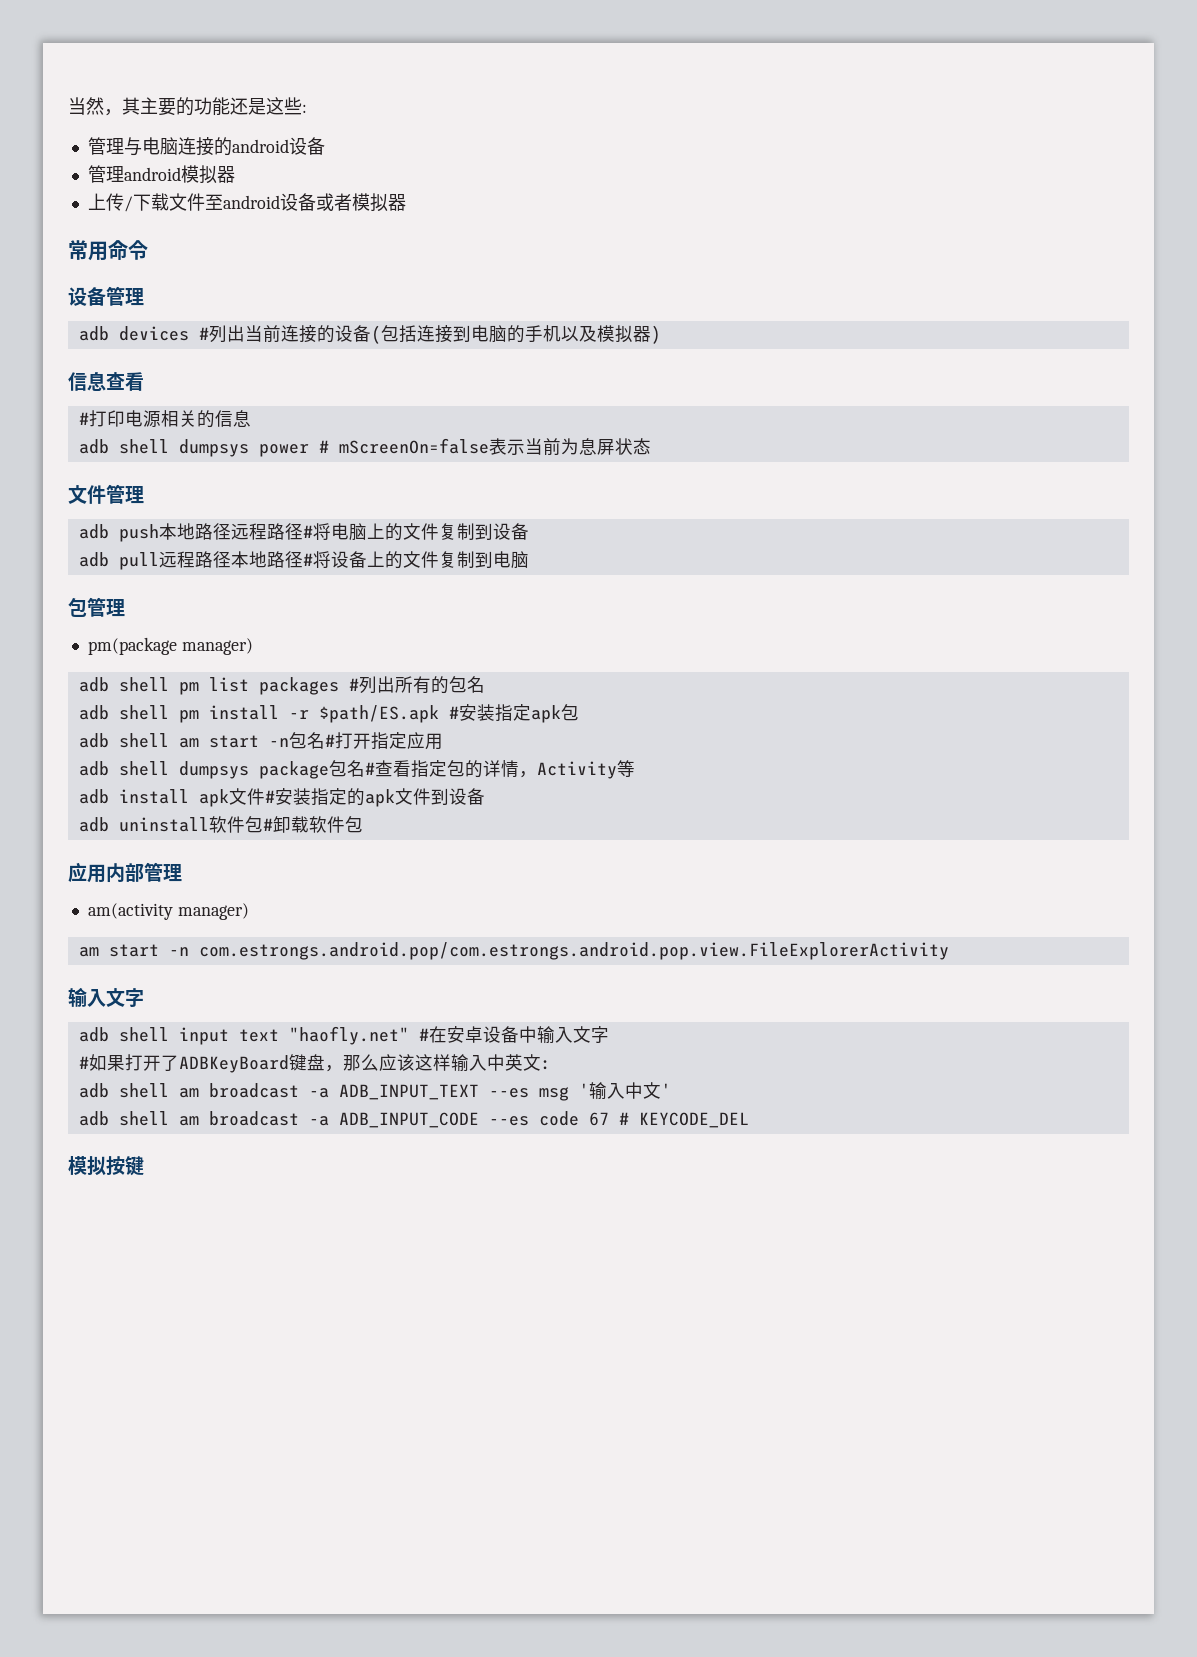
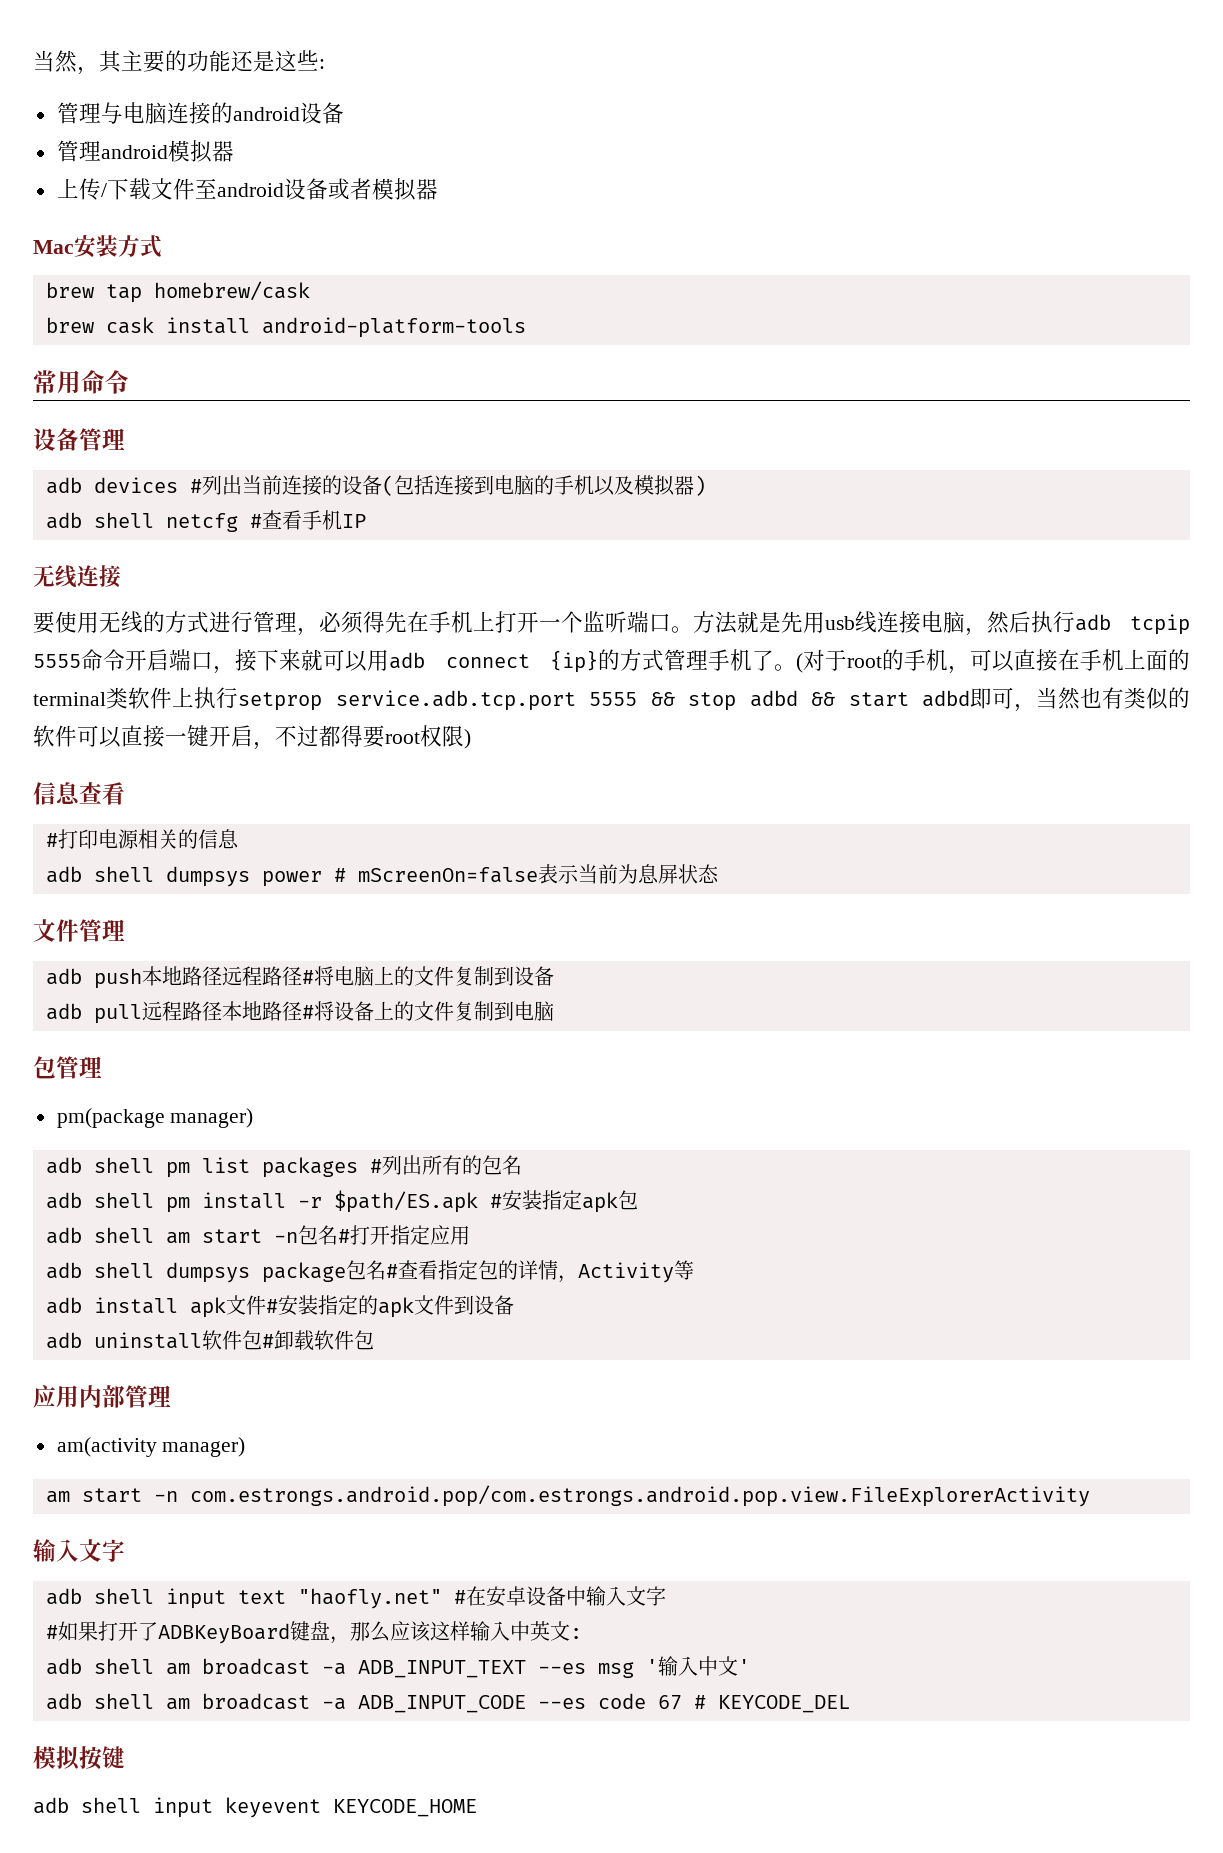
+ Mac安装方式
+ brew tap homebrew/cask
+ brew cask install android-platform-tools
+ adb shell netcfg #查看手机IP
+ 无线连接
+ 要使用无线的方式进行管理，必须得先在手机上打开一个监听端口。方法就是先用usb线连接电脑，然后执行adb tcpip 5555命令开启端口，接下来就可以用adb connect {ip}的方式管理手机了。(对于root的手机，可以直接在手机上面的terminal类软件上执行setprop service.adb.tcp.port 5555 && stop adbd && start adbd即可，当然也有类似的软件可以直接一键开启，不过都得要root权限)
+ adb shell input keyevent KEYCODE_HOME

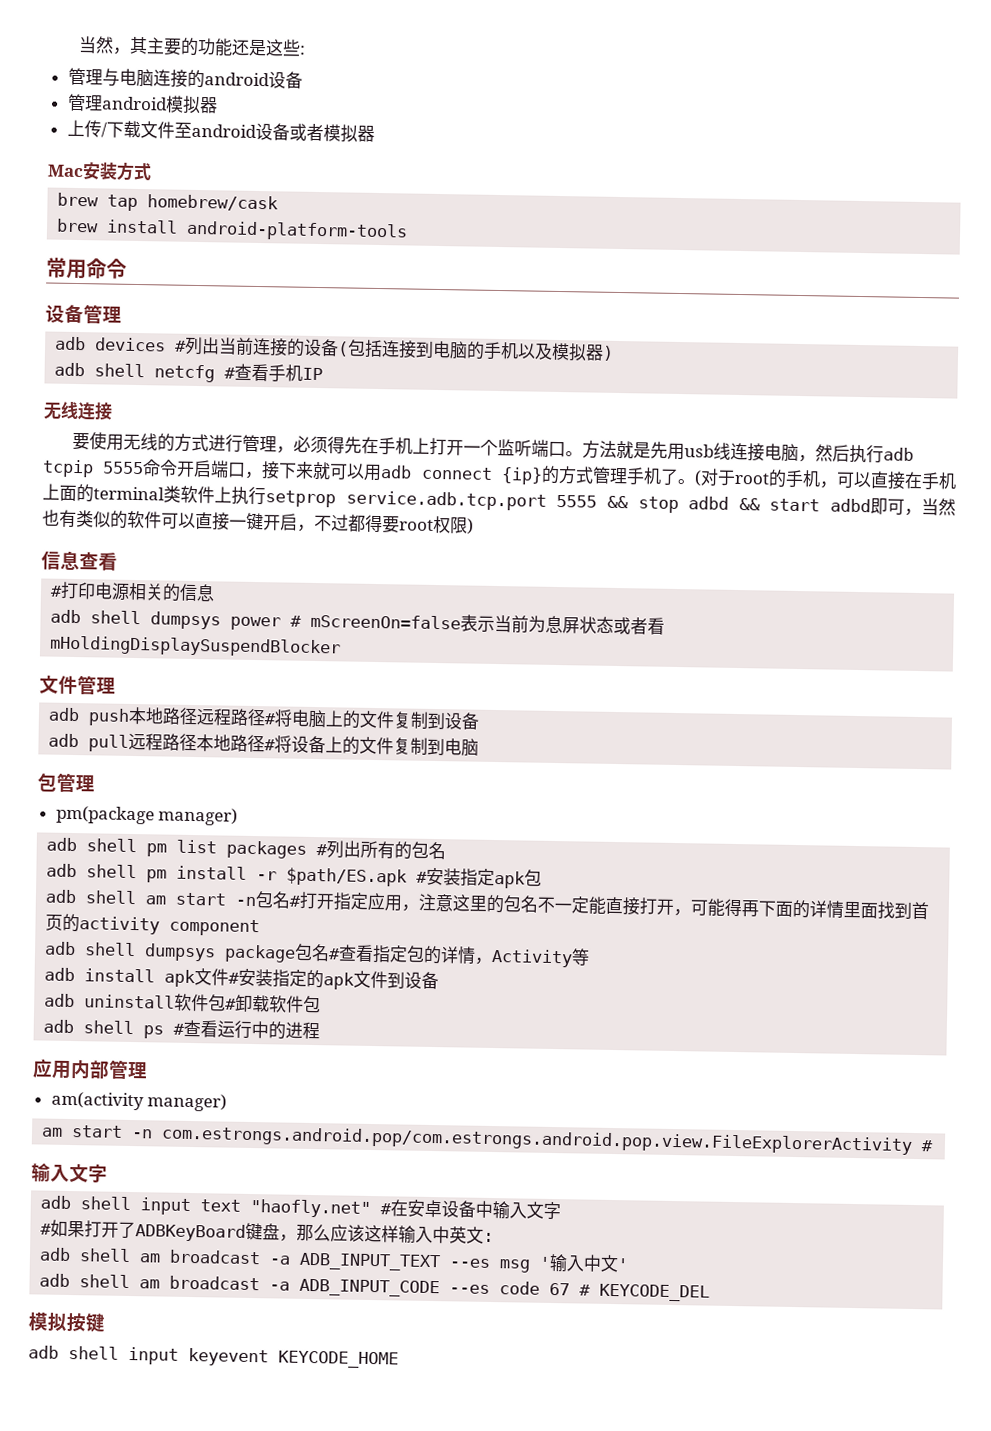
- brew cask install android-platform-tools
+ brew install android-platform-tools
- adb shell dumpsys power # mScreenOn=false表示当前为息屏状态
+ adb shell dumpsys power # mScreenOn=false表示当前为息屏状态或者看mHoldingDisplaySuspendBlocker
- adb shell am start -n包名#打开指定应用
+ adb shell am start -n包名#打开指定应用，注意这里的包名不一定能直接打开，可能得再下面的详情里面找到首页的activity component
+ adb shell ps #查看运行中的进程
- am start -n com.estrongs.android.pop/com.estrongs.android.pop.view.FileExplorerActivity
+ am start -n com.estrongs.android.pop/com.estrongs.android.pop.view.FileExplorerActivity #

